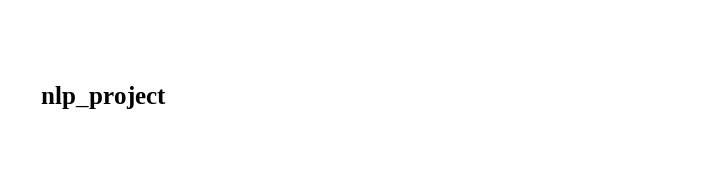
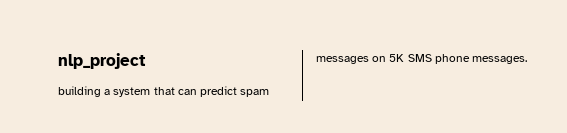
+ building a system that can predict spam messages on 5K SMS phone messages.

